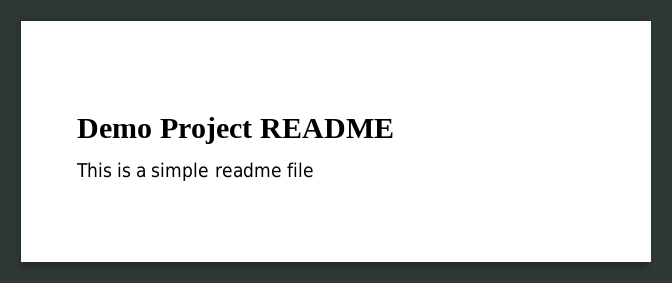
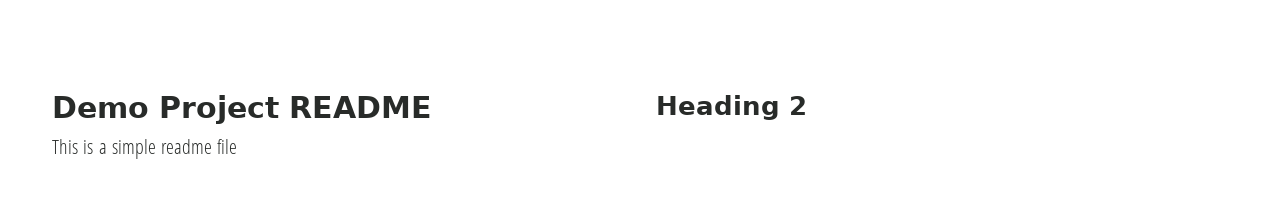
+ Heading 2

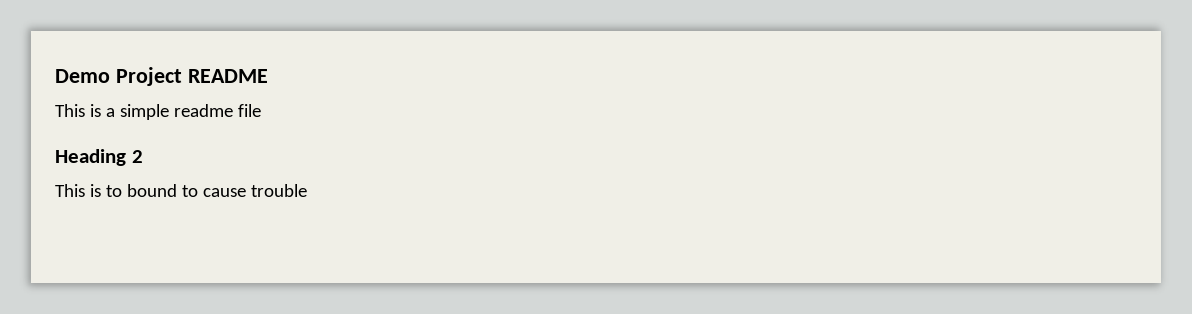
+ This is to bound to cause trouble

